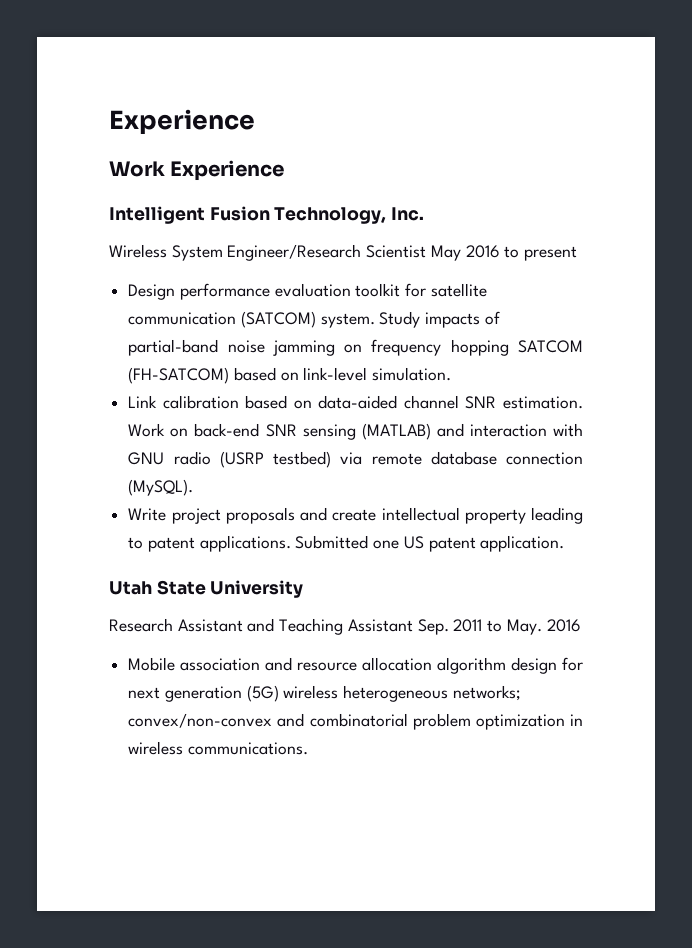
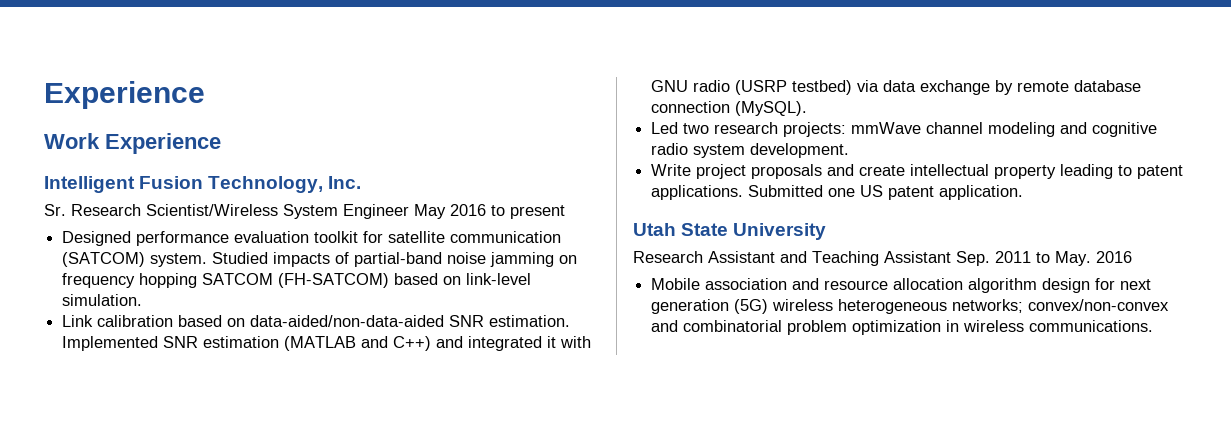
- Wireless System Engineer/Research Scientist May 2016 to present
+ Sr. Research Scientist/Wireless System Engineer May 2016 to present
- Design performance evaluation toolkit for satellite communication (SATCOM) system.
+ Designed performance evaluation toolkit for satellite communication (SATCOM) system.
- Study impacts of partial-band noise jamming on frequency hopping SATCOM (FH-SATCOM) based on link-level simulation.
+ Studied impacts of partial-band noise jamming on frequency hopping SATCOM (FH-SATCOM) based on link-level simulation.
- Link calibration based on data-aided channel SNR estimation. Work on back-end SNR sensing (MATLAB) and interaction with GNU radio (USRP testbed) via remote database connection (MySQL).
+ Link calibration based on data-aided/non-data-aided SNR estimation. Implemented SNR estimation (MATLAB and C++) and integrated it with GNU radio (USRP testbed) via data exchange by remote database connection (MySQL).
+ Led two research projects: mmWave channel modeling and cognitive radio system development.

